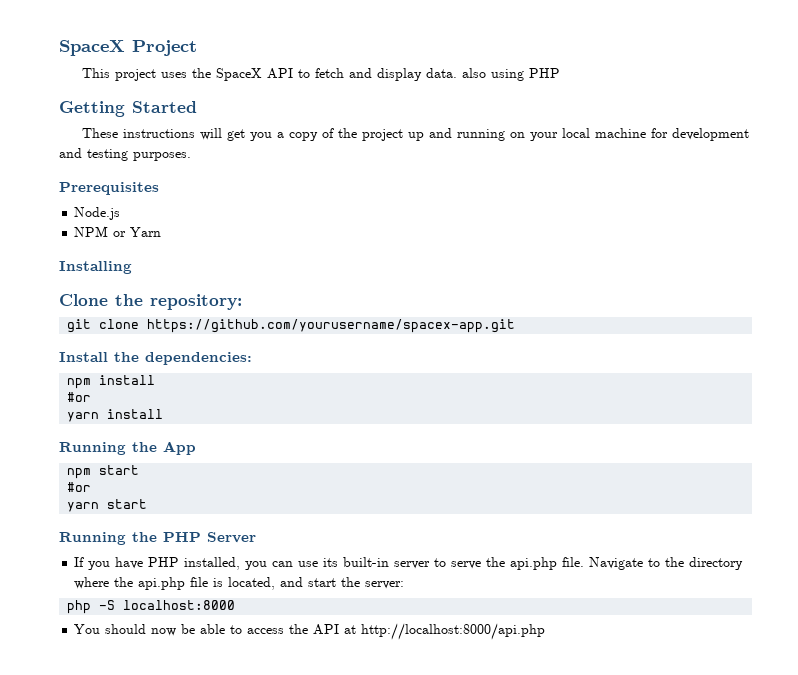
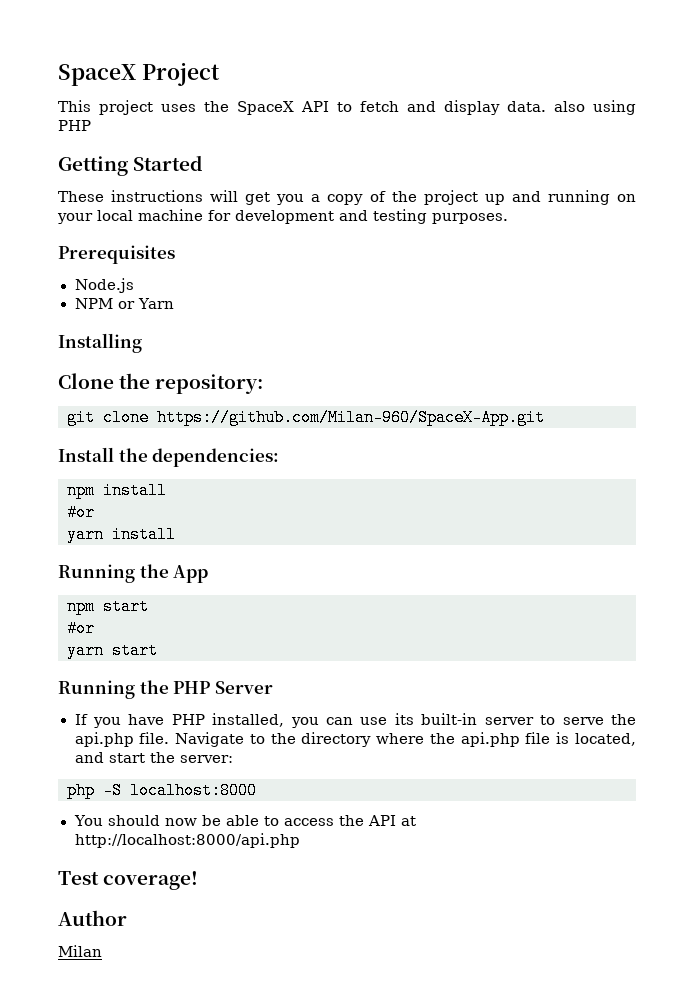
- git clone https://github.com/yourusername/spacex-app.git
+ git clone https://github.com/Milan-960/SpaceX-App.git
+ Test coverage!
+ Author
+ Milan

